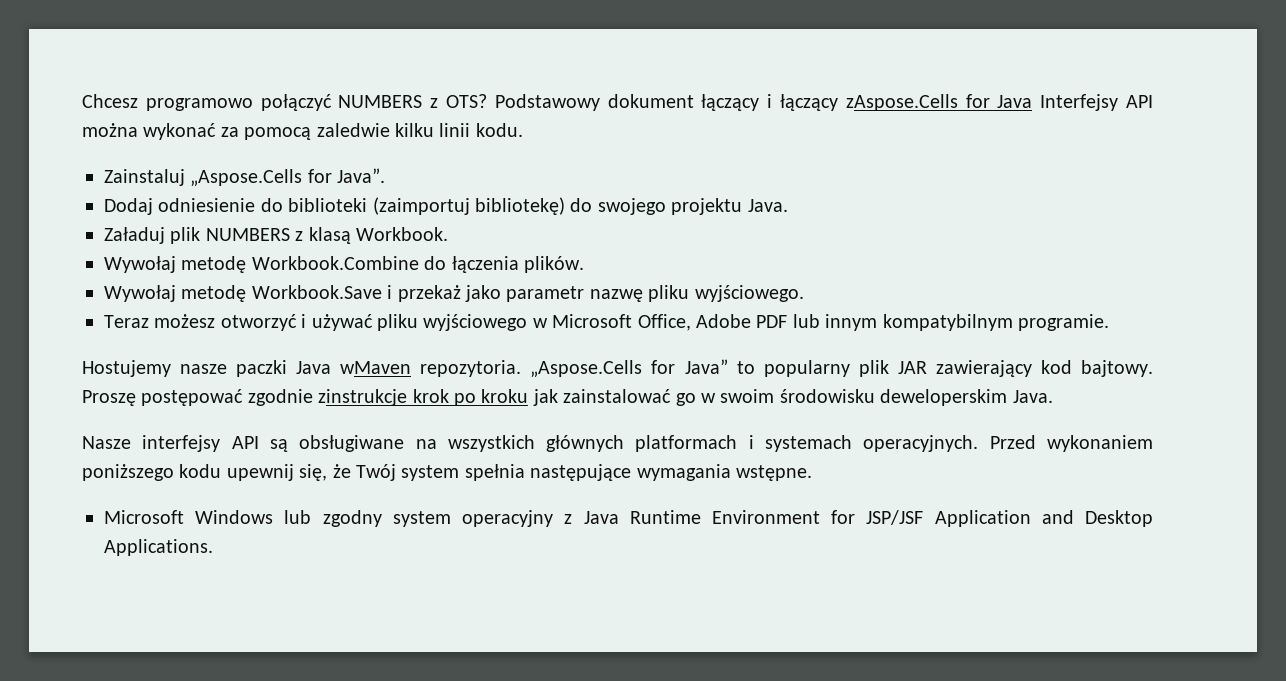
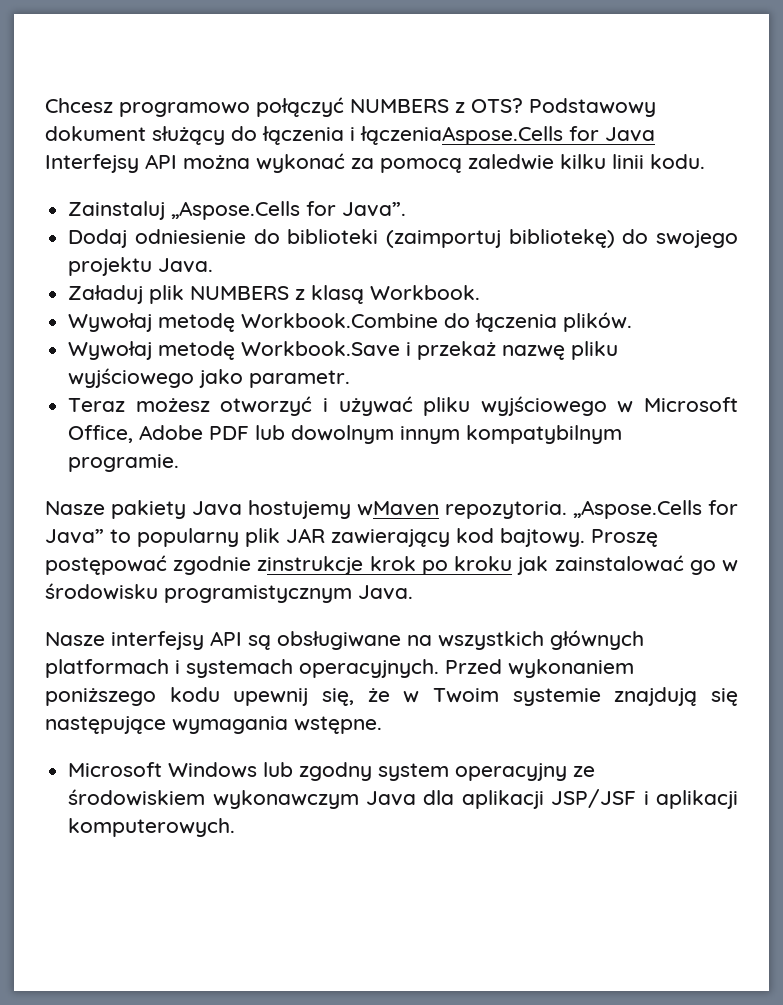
- Podstawowy dokument łączący i łączący zAspose.Cells for Java Interfejsy API można wykonać za pomocą zaledwie kilku linii kodu.
+ Podstawowy dokument służący do łączenia i łączeniaAspose.Cells for Java Interfejsy API można wykonać za pomocą zaledwie kilku linii kodu.
- Wywołaj metodę Workbook.Save i przekaż jako parametr nazwę pliku wyjściowego.
+ Wywołaj metodę Workbook.Save i przekaż nazwę pliku wyjściowego jako parametr.
- Teraz możesz otworzyć i używać pliku wyjściowego w Microsoft Office, Adobe PDF lub innym kompatybilnym programie.
+ Teraz możesz otworzyć i używać pliku wyjściowego w Microsoft Office, Adobe PDF lub dowolnym innym kompatybilnym programie.
- Hostujemy nasze paczki Java wMaven repozytoria.
+ Nasze pakiety Java hostujemy wMaven repozytoria.
- Proszę postępować zgodnie zinstrukcje krok po kroku jak zainstalować go w swoim środowisku deweloperskim Java.
+ Proszę postępować zgodnie zinstrukcje krok po kroku jak zainstalować go w środowisku programistycznym Java.
- Przed wykonaniem poniższego kodu upewnij się, że Twój system spełnia następujące wymagania wstępne.
+ Przed wykonaniem poniższego kodu upewnij się, że w Twoim systemie znajdują się następujące wymagania wstępne.
- Microsoft Windows lub zgodny system operacyjny z Java Runtime Environment for JSP/JSF Application and Desktop Applications.
+ Microsoft Windows lub zgodny system operacyjny ze środowiskiem wykonawczym Java dla aplikacji JSP/JSF i aplikacji komputerowych.

